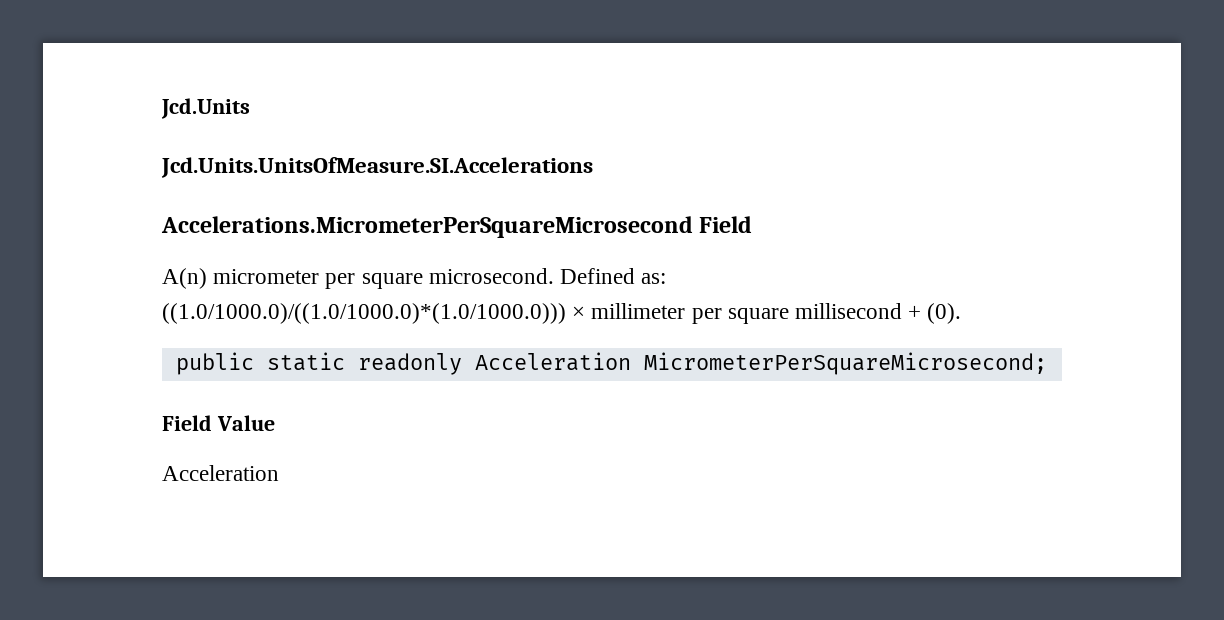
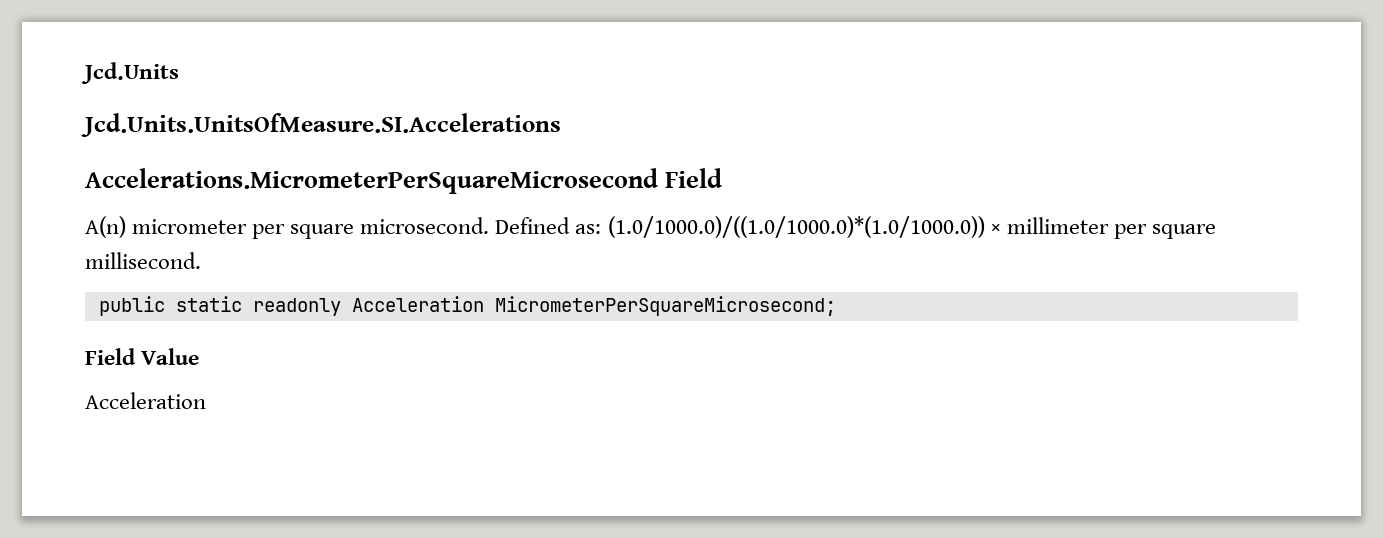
- Defined as: ((1.0/1000.0)/((1.0/1000.0)*(1.0/1000.0))) × millimeter per square millisecond + (0).
+ Defined as: (1.0/1000.0)/((1.0/1000.0)*(1.0/1000.0)) × millimeter per square millisecond.

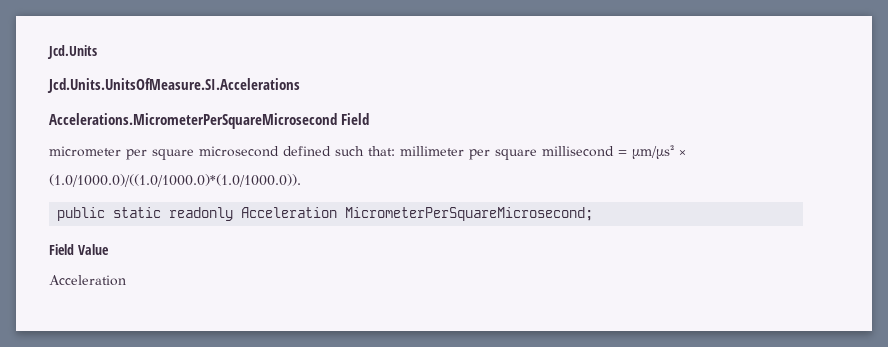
- A(n) micrometer per square microsecond. Defined as: (1.0/1000.0)/((1.0/1000.0)*(1.0/1000.0)) × millimeter per square millisecond.
+ micrometer per square microsecond defined such that: millimeter per square millisecond = μm/μs² ×
+ (1.0/1000.0)/((1.0/1000.0)*(1.0/1000.0)).

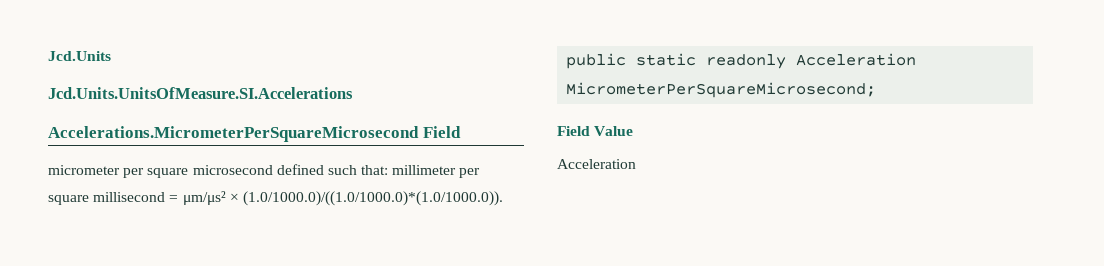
- micrometer per square microsecond defined such that: millimeter per square millisecond = μm/μs² ×
- (1.0/1000.0)/((1.0/1000.0)*(1.0/1000.0)).
+ micrometer per square microsecond defined such that: millimeter per square millisecond = μm/μs² × (1.0/1000.0)/((1.0/1000.0)*(1.0/1000.0)).

